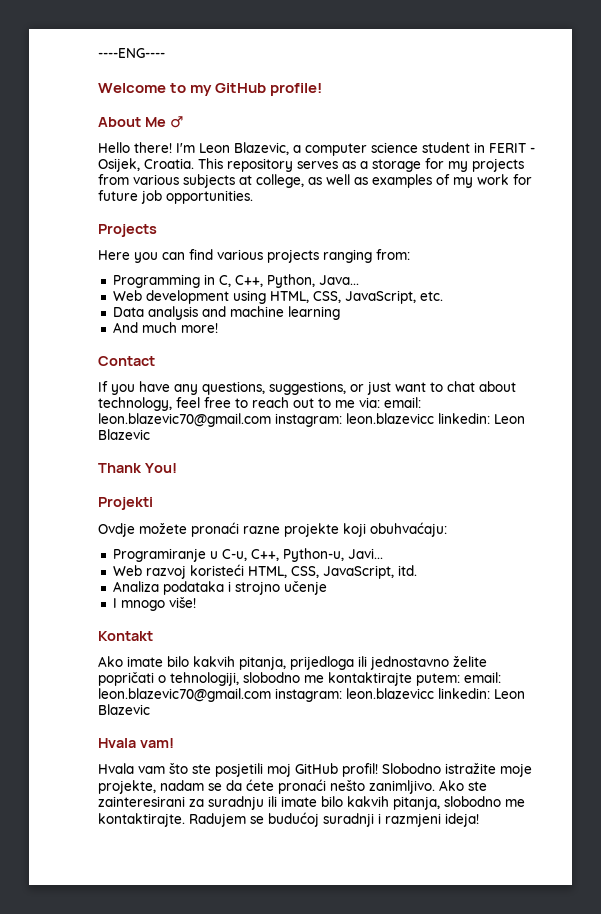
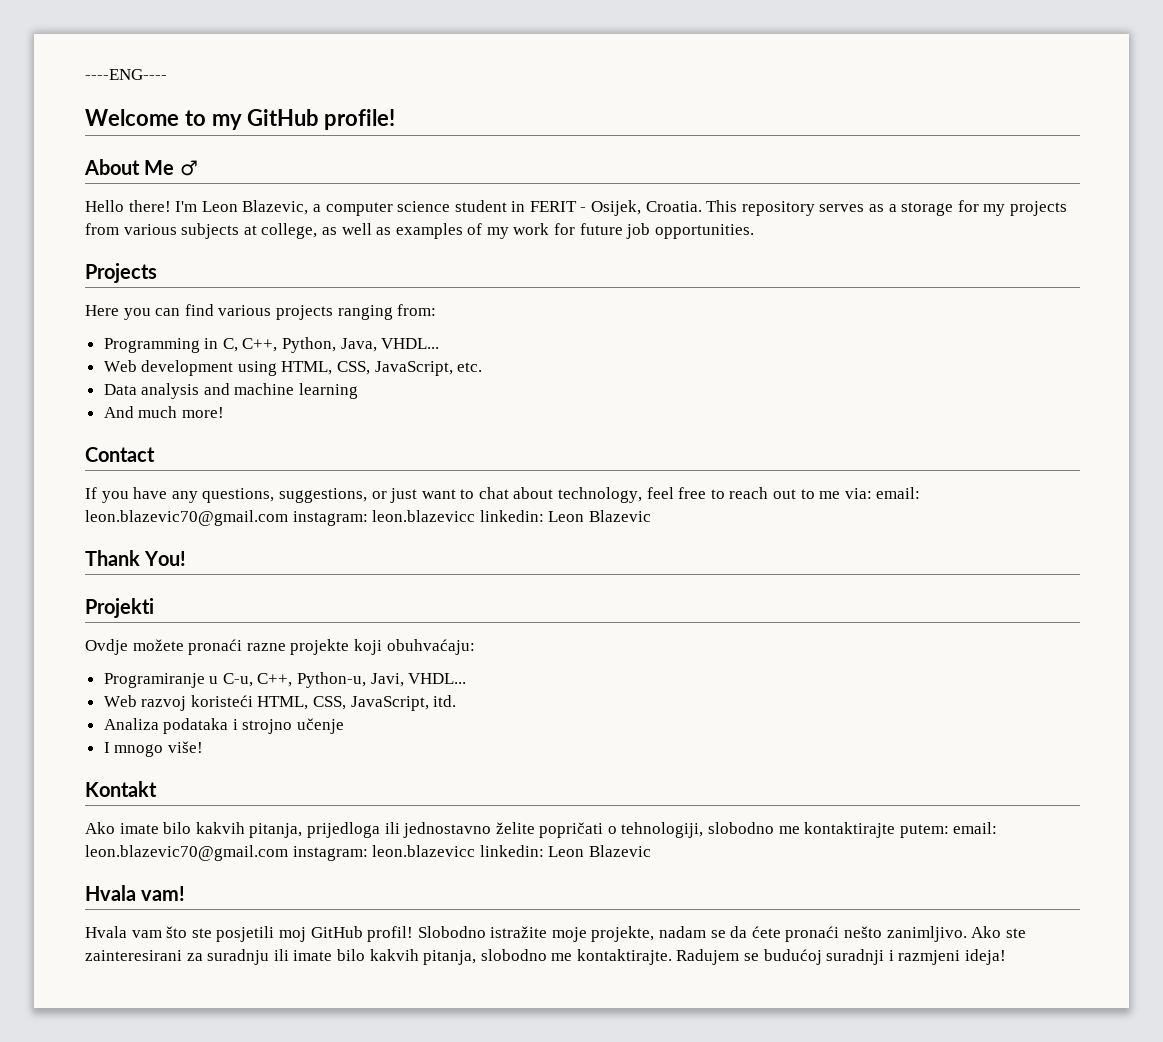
- Programming in C, C++, Python, Java...
+ Programming in C, C++, Python, Java, VHDL...
- Programiranje u C-u, C++, Python-u, Javi...
+ Programiranje u C-u, C++, Python-u, Javi, VHDL...

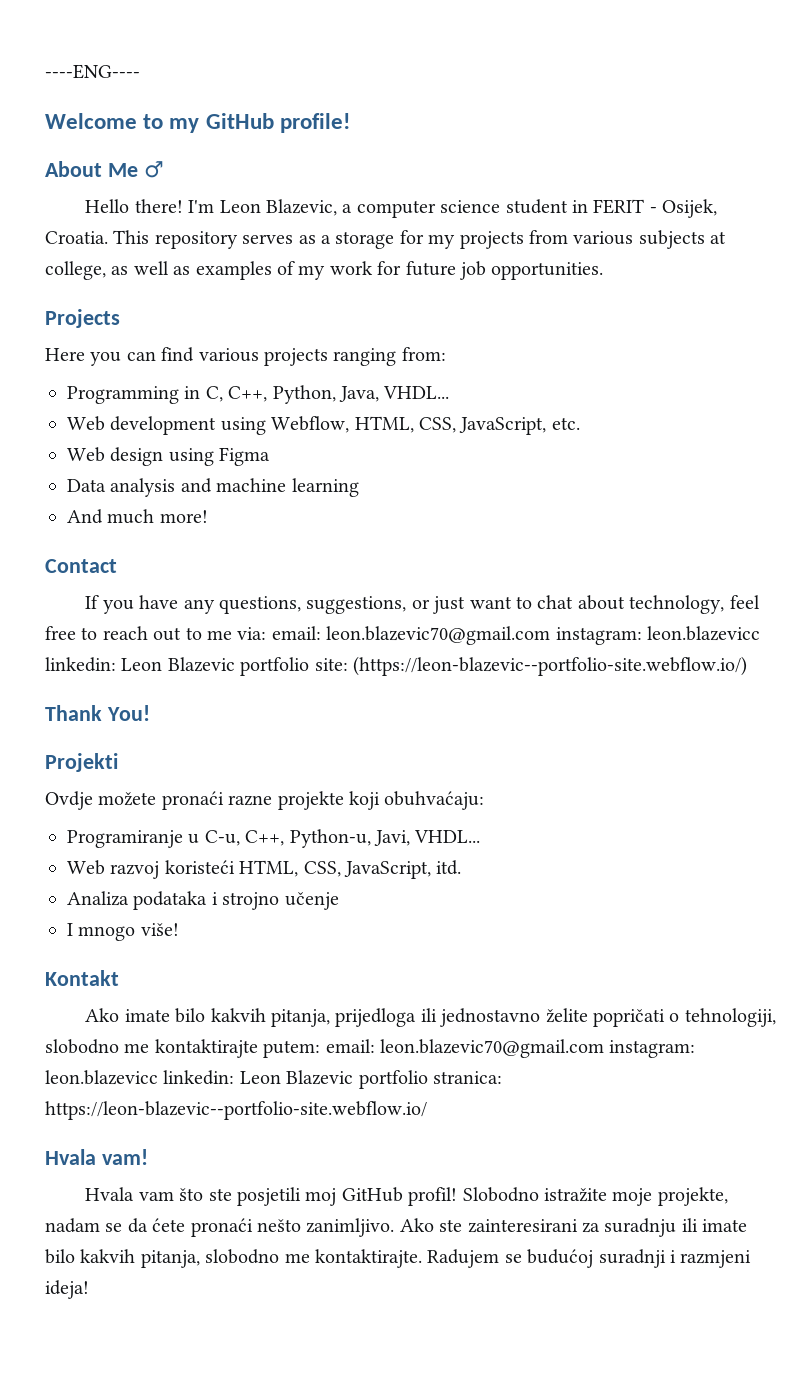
- Web development using HTML, CSS, JavaScript, etc.
+ Web development using Webflow, HTML, CSS, JavaScript, etc.
+ Web design using Figma
- If you have any questions, suggestions, or just want to chat about technology, feel free to reach out to me via: email: leon.blazevic70@gmail.com instagram: leon.blazevicc linkedin: Leon Blazevic
+ If you have any questions, suggestions, or just want to chat about technology, feel free to reach out to me via: email: leon.blazevic70@gmail.com instagram: leon.blazevicc linkedin: Leon Blazevic portfolio site: (https://leon-blazevic--portfolio-site.webflow.io/)
- Ako imate bilo kakvih pitanja, prijedloga ili jednostavno želite popričati o tehnologiji, slobodno me kontaktirajte putem: email: leon.blazevic70@gmail.com instagram: leon.blazevicc linkedin: Leon Blazevic
+ Ako imate bilo kakvih pitanja, prijedloga ili jednostavno želite popričati o tehnologiji, slobodno me kontaktirajte putem: email: leon.blazevic70@gmail.com instagram: leon.blazevicc linkedin: Leon Blazevic portfolio stranica: https://leon-blazevic--portfolio-site.webflow.io/

